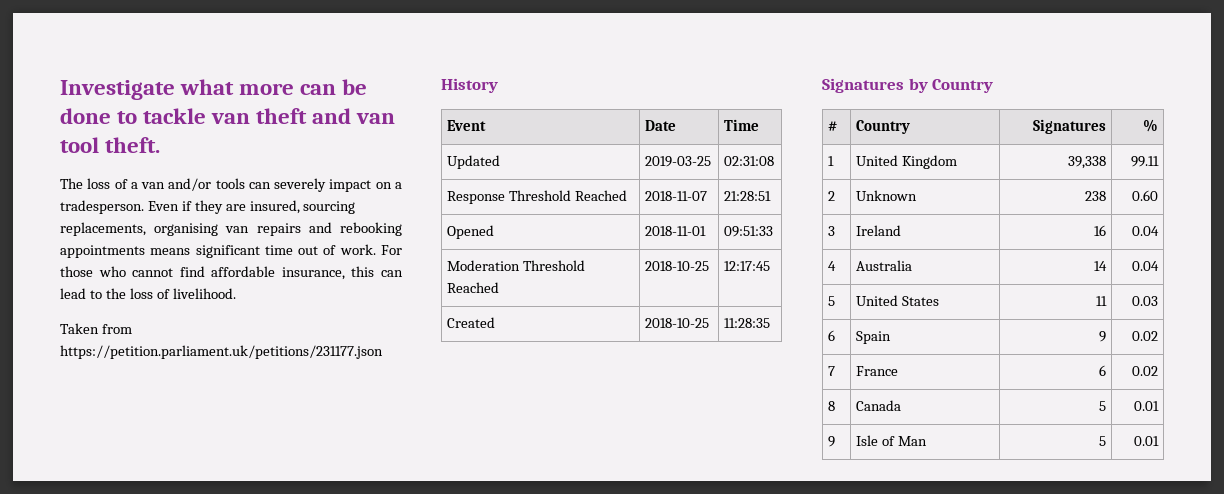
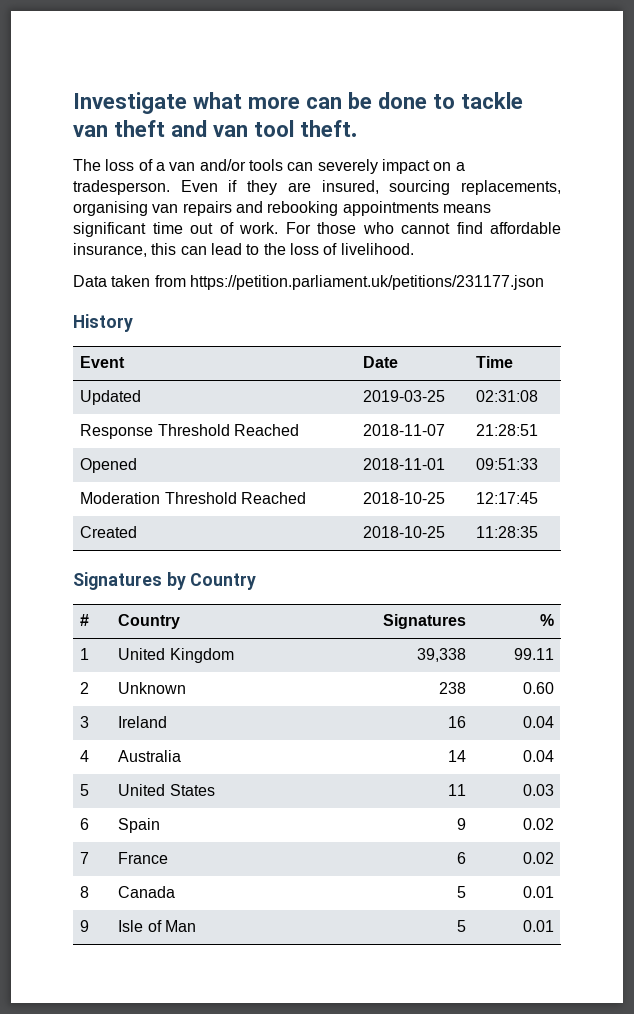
- Taken from https://petition.parliament.uk/petitions/231177.json
+ Data taken from https://petition.parliament.uk/petitions/231177.json

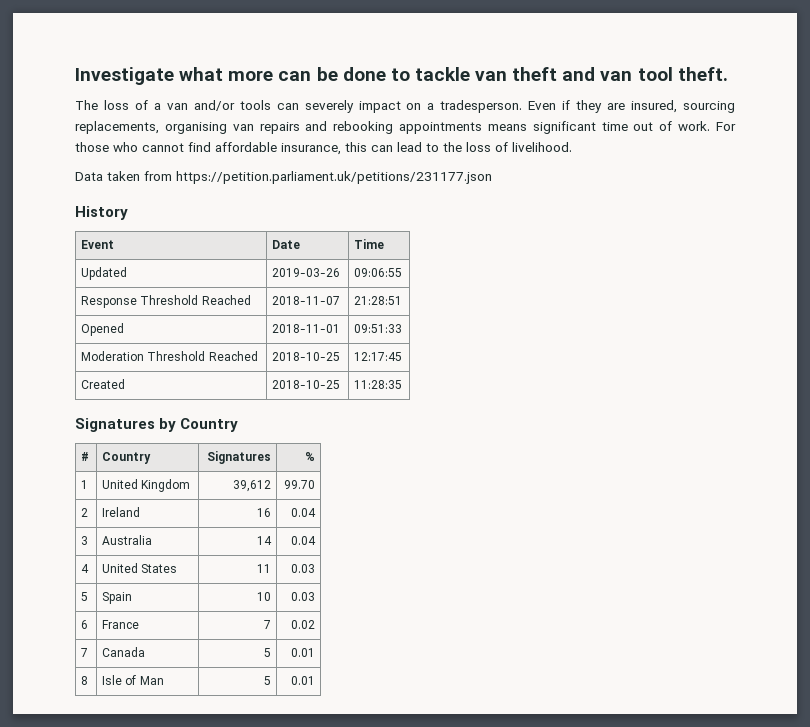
- Updated | 2019-03-25 | 02:31:08
+ Updated | 2019-03-26 | 09:06:55
- 1 | United Kingdom | 39,338 | 99.11
+ 1 | United Kingdom | 39,612 | 99.70
- 2 | Unknown | 238 | 0.60
- 3 | Ireland | 16 | 0.04
+ 2 | Ireland | 16 | 0.04
- 4 | Australia | 14 | 0.04
+ 3 | Australia | 14 | 0.04
- 5 | United States | 11 | 0.03
+ 4 | United States | 11 | 0.03
- 6 | Spain | 9 | 0.02
- 7 | France | 6 | 0.02
- 8 | Canada | 5 | 0.01
+ 5 | Spain | 10 | 0.03
+ 6 | France | 7 | 0.02
+ 7 | Canada | 5 | 0.01
- 9 | Isle of Man | 5 | 0.01
+ 8 | Isle of Man | 5 | 0.01

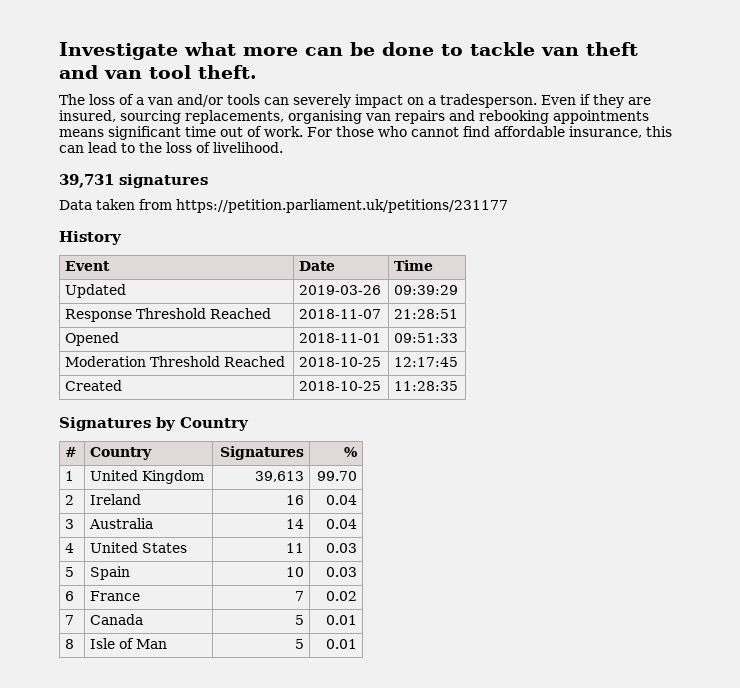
+ 39,731 signatures
- Data taken from https://petition.parliament.uk/petitions/231177.json
+ Data taken from https://petition.parliament.uk/petitions/231177
- Updated | 2019-03-26 | 09:06:55
+ Updated | 2019-03-26 | 09:39:29
- 1 | United Kingdom | 39,612 | 99.70
+ 1 | United Kingdom | 39,613 | 99.70

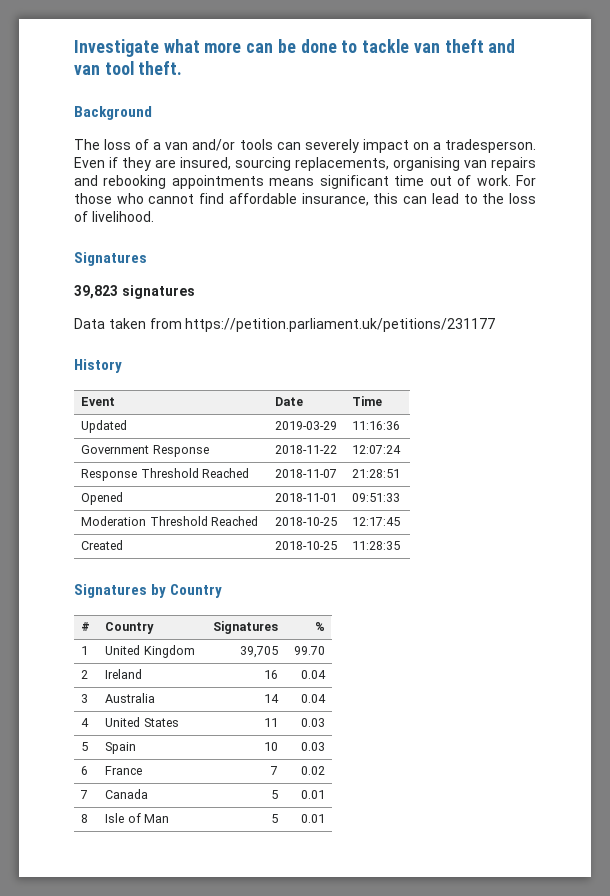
+ Background
  For those who cannot find affordable insurance, this can lead to the loss of livelihood.
- 39,731 signatures
+ Signatures
+ 39,823 signatures
- Updated | 2019-03-26 | 09:39:29
+ Updated | 2019-03-29 | 11:16:36
+ Government Response | 2018-11-22 | 12:07:24
- 1 | United Kingdom | 39,613 | 99.70
+ 1 | United Kingdom | 39,705 | 99.70

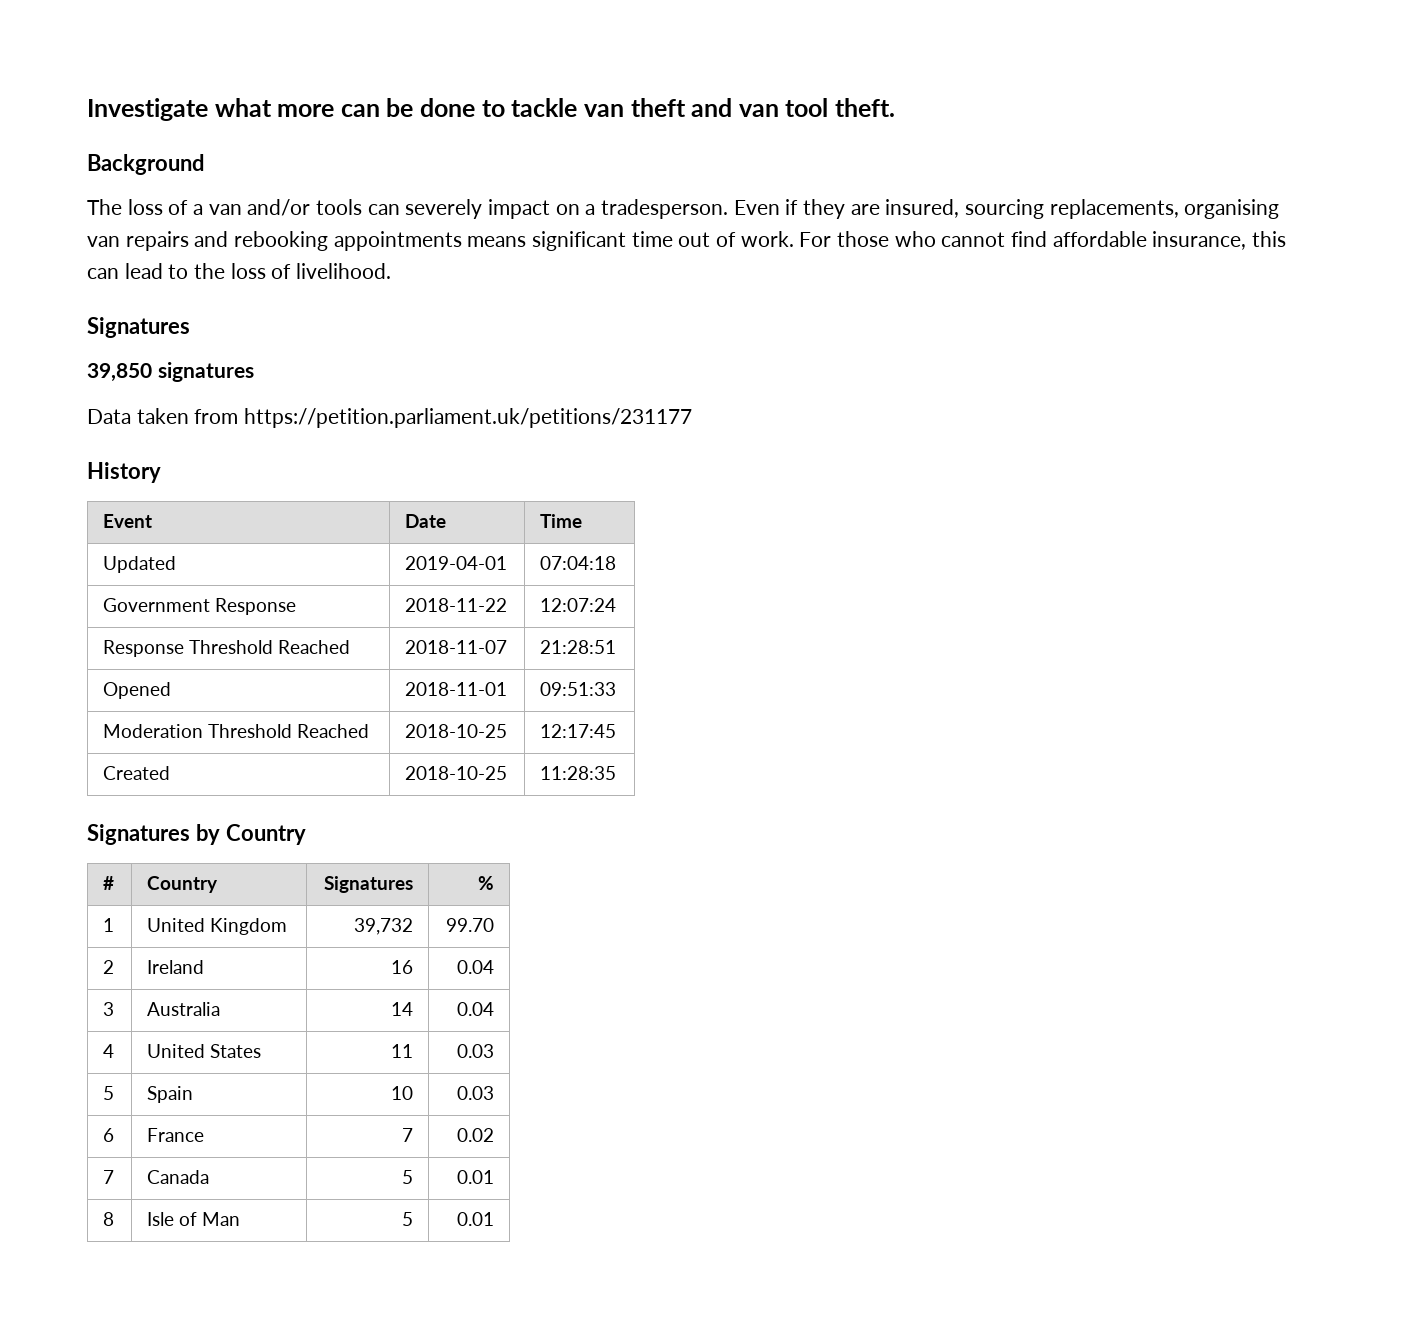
- 39,823 signatures
+ 39,850 signatures
- Updated | 2019-03-29 | 11:16:36
+ Updated | 2019-04-01 | 07:04:18
- 1 | United Kingdom | 39,705 | 99.70
+ 1 | United Kingdom | 39,732 | 99.70

